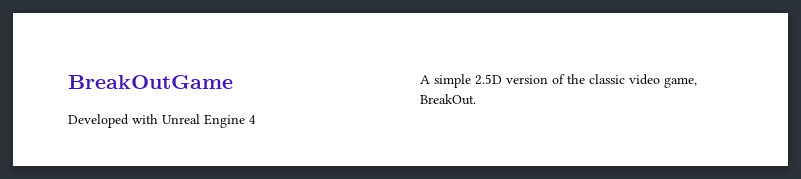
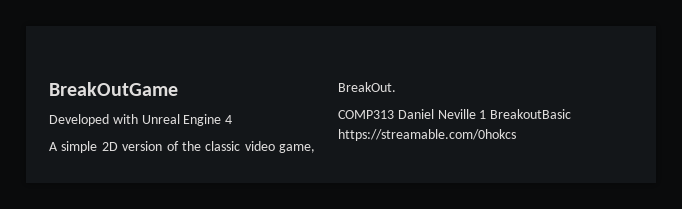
- A simple 2.5D version of the classic video game, BreakOut.
+ A simple 2D version of the classic video game, BreakOut.
+ COMP313 Daniel Neville 1 BreakoutBasic https://streamable.com/0hokcs

